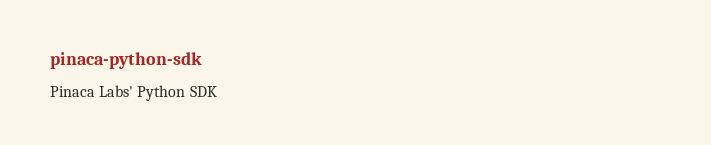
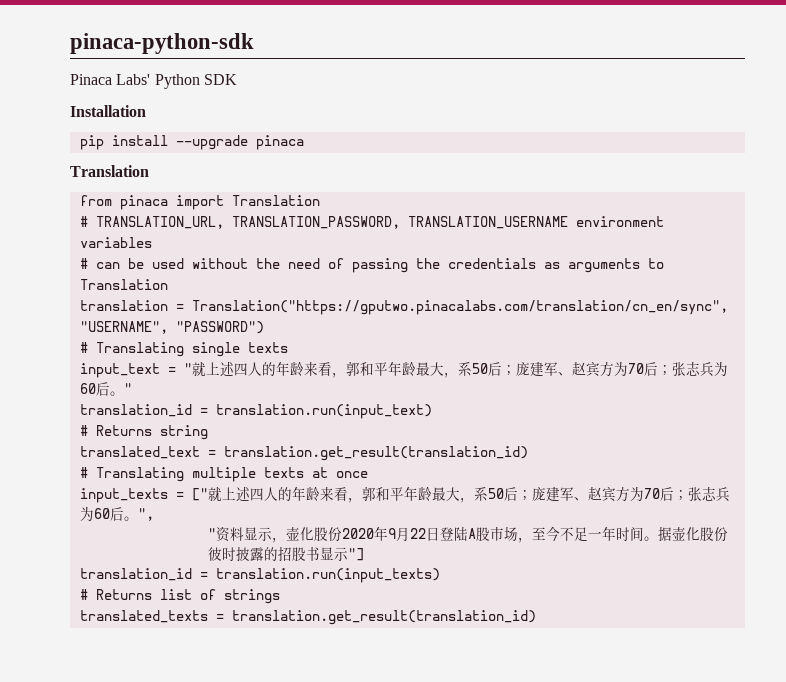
+ Installation
+ pip install --upgrade pinaca
+ Translation
+ from pinaca import Translation
+ # TRANSLATION_URL, TRANSLATION_PASSWORD, TRANSLATION_USERNAME environment variables
+ # can be used without the need of passing the credentials as arguments to Translation
+ translation = Translation("https://gputwo.pinacalabs.com/translation/cn_en/sync", "USERNAME", "PASSWORD")
+ # Translating single texts
+ input_text = "就上述四人的年龄来看，郭和平年龄最大，系50后；庞建军、赵宾方为70后；张志兵为60后。"
+ translation_id = translation.run(input_text)
+ # Returns string
+ translated_text = translation.get_result(translation_id)
+ # Translating multiple texts at once
+ input_texts = ["就上述四人的年龄来看，郭和平年龄最大，系50后；庞建军、赵宾方为70后；张志兵为60后。",
+ "资料显示，壶化股份2020年9月22日登陆A股市场，至今不足一年时间。据壶化股份彼时披露的招股书显示"]
+ translation_id = translation.run(input_texts)
+ # Returns list of strings
+ translated_texts = translation.get_result(translation_id)

